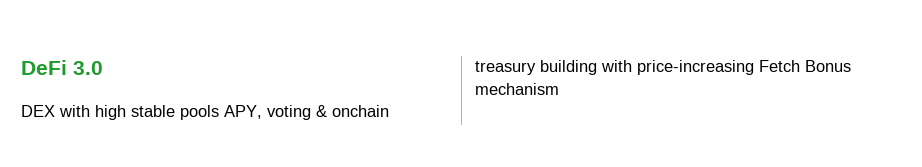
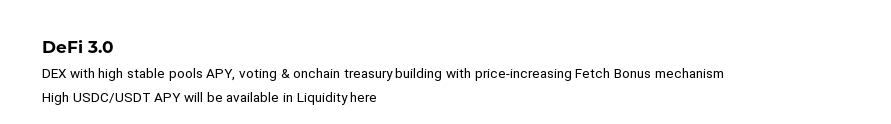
+ High USDC/USDT APY will be available in Liquidity here

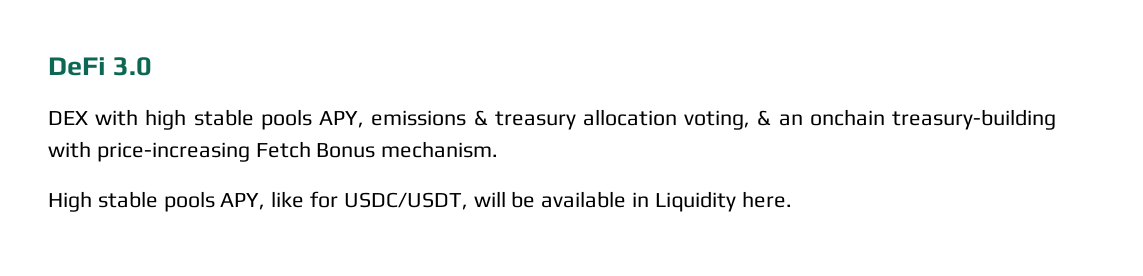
- DEX with high stable pools APY, voting & onchain treasury building with price-increasing Fetch Bonus mechanism
+ DEX with high stable pools APY, emissions & treasury allocation voting, & an onchain treasury-building with price-increasing Fetch Bonus mechanism.
- High USDC/USDT APY will be available in Liquidity here
+ High stable pools APY, like for USDC/USDT, will be available in Liquidity here.

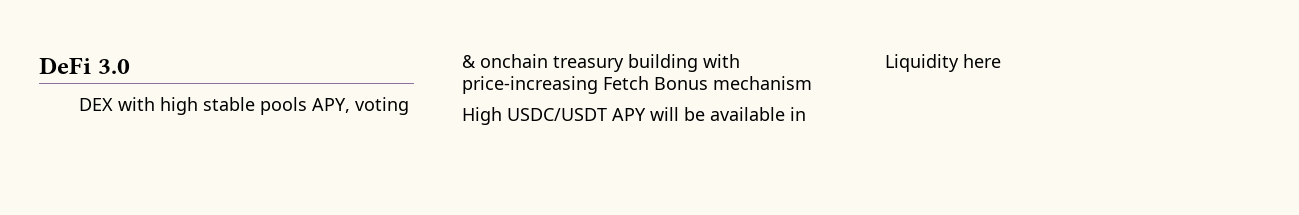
- DEX with high stable pools APY, emissions & treasury allocation voting, & an onchain treasury-building with price-increasing Fetch Bonus mechanism.
+ DEX with high stable pools APY, voting & onchain treasury building with price-increasing Fetch Bonus mechanism
- High stable pools APY, like for USDC/USDT, will be available in Liquidity here.
+ High USDC/USDT APY will be available in Liquidity here

